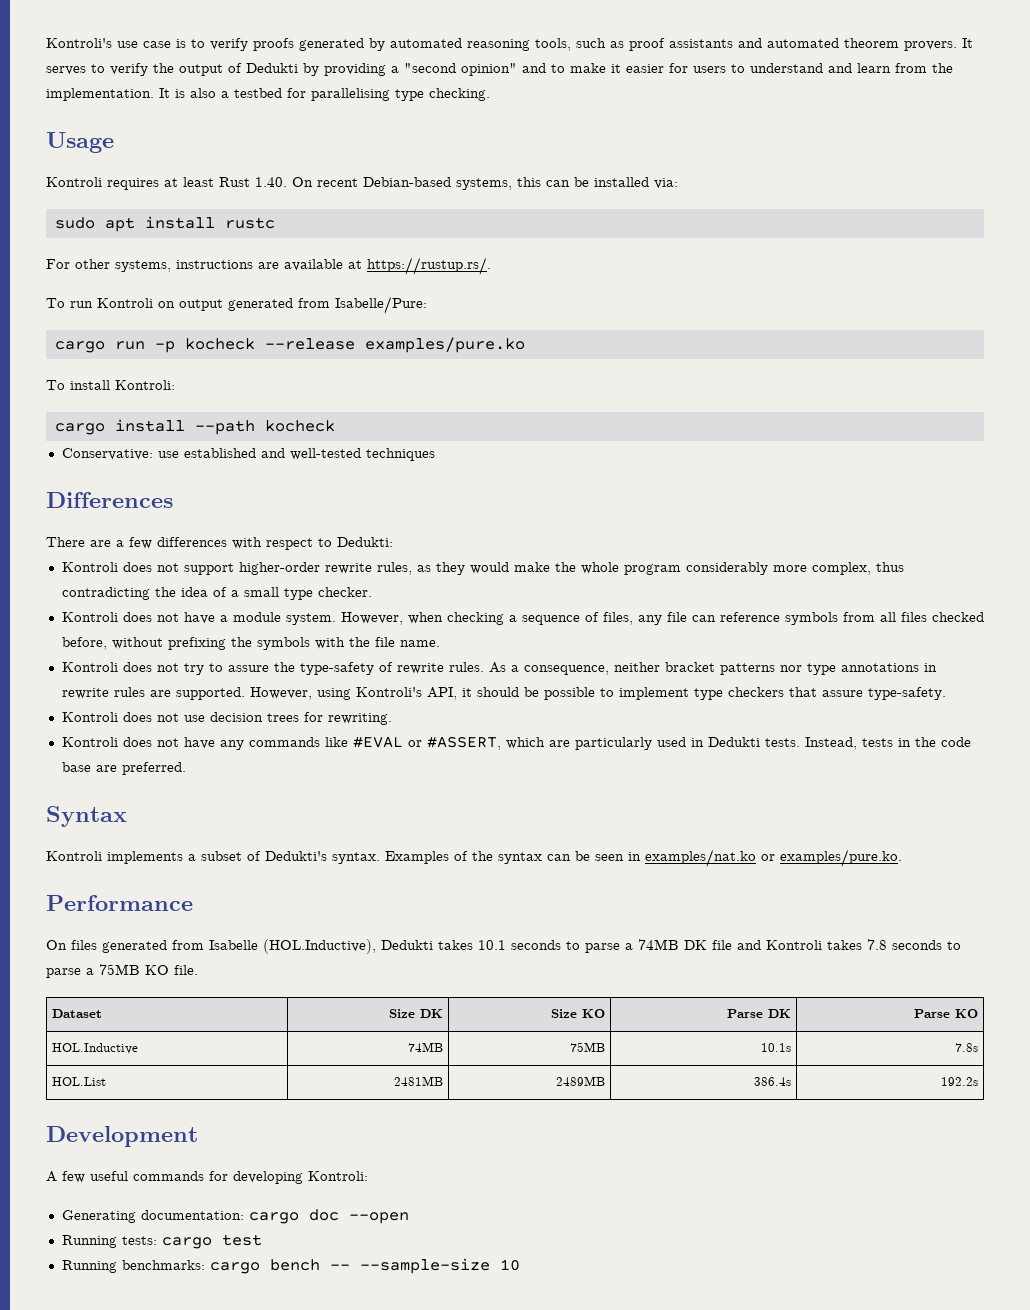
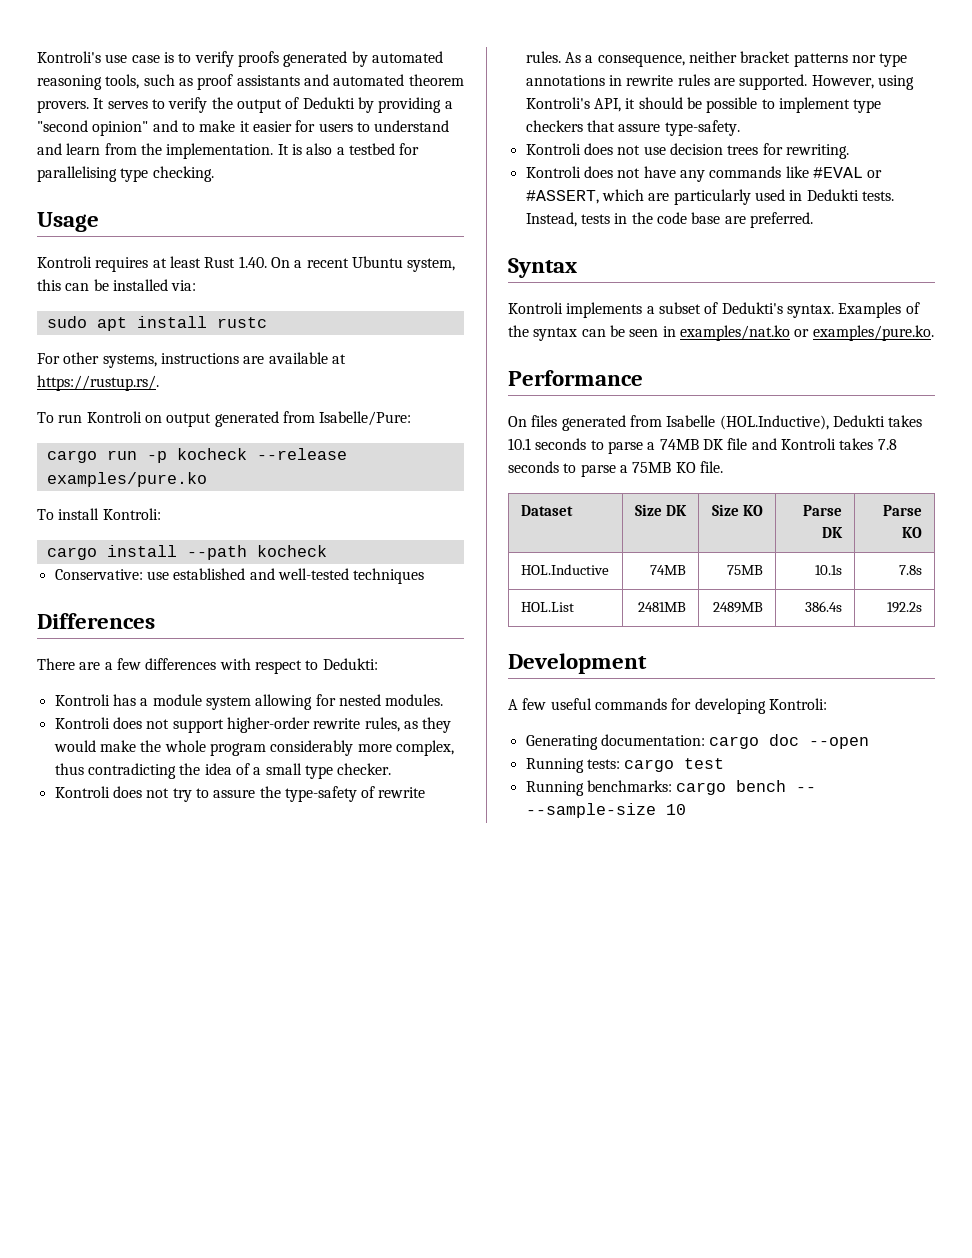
- Kontroli requires at least Rust 1.40. On recent Debian-based systems, this can be installed via:
+ Kontroli requires at least Rust 1.40. On a recent Ubuntu system, this can be installed via:
+ Kontroli has a module system allowing for nested modules.
- Kontroli does not have a module system. However, when checking a sequence of files, any file can reference symbols from all files checked before, without prefixing the symbols with the file name.

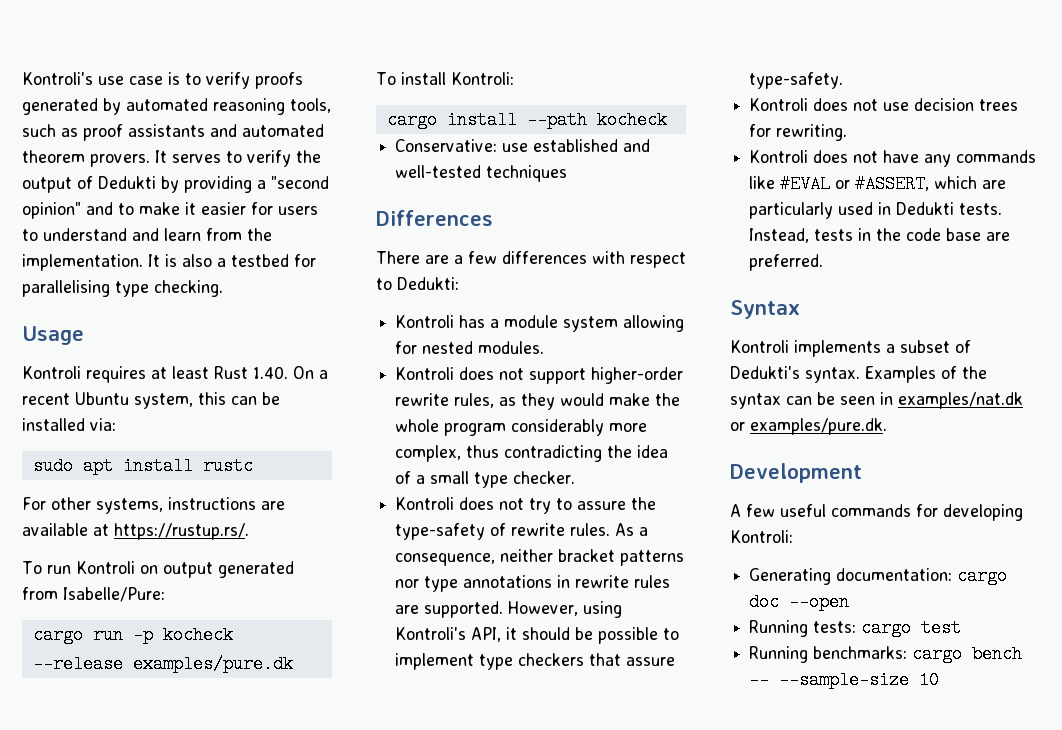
- cargo run -p kocheck --release examples/pure.ko
+ cargo run -p kocheck --release examples/pure.dk
- Examples of the syntax can be seen in examples/nat.ko or examples/pure.ko.
- Performance
- On files generated from Isabelle (HOL.Inductive), Dedukti takes 10.1 seconds to parse a 74MB DK file and Kontroli takes 7.8 seconds to parse a 75MB KO file.
- Dataset | Size DK | Size KO | Parse DK | Parse KO
- HOL.Inductive | 74MB | 75MB | 10.1s | 7.8s
- HOL.List | 2481MB | 2489MB | 386.4s | 192.2s
+ Examples of the syntax can be seen in examples/nat.dk or examples/pure.dk.

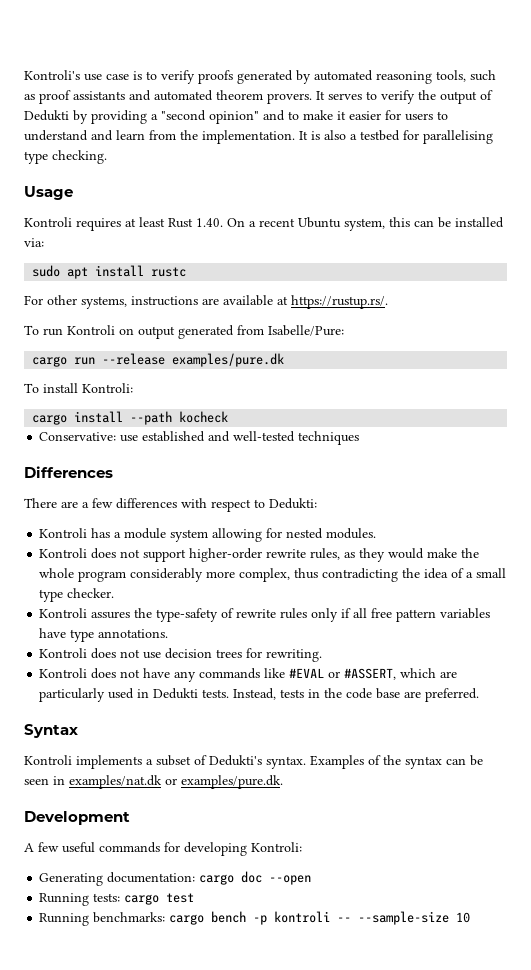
- cargo run -p kocheck --release examples/pure.dk
+ cargo run --release examples/pure.dk
- Kontroli does not try to assure the type-safety of rewrite rules. As a consequence, neither bracket patterns nor type annotations in rewrite rules are supported. However, using Kontroli's API, it should be possible to implement type checkers that assure type-safety.
+ Kontroli assures the type-safety of rewrite rules only if all free pattern variables have type annotations.
- Running benchmarks: cargo bench -- --sample-size 10
+ Running benchmarks: cargo bench -p kontroli -- --sample-size 10

